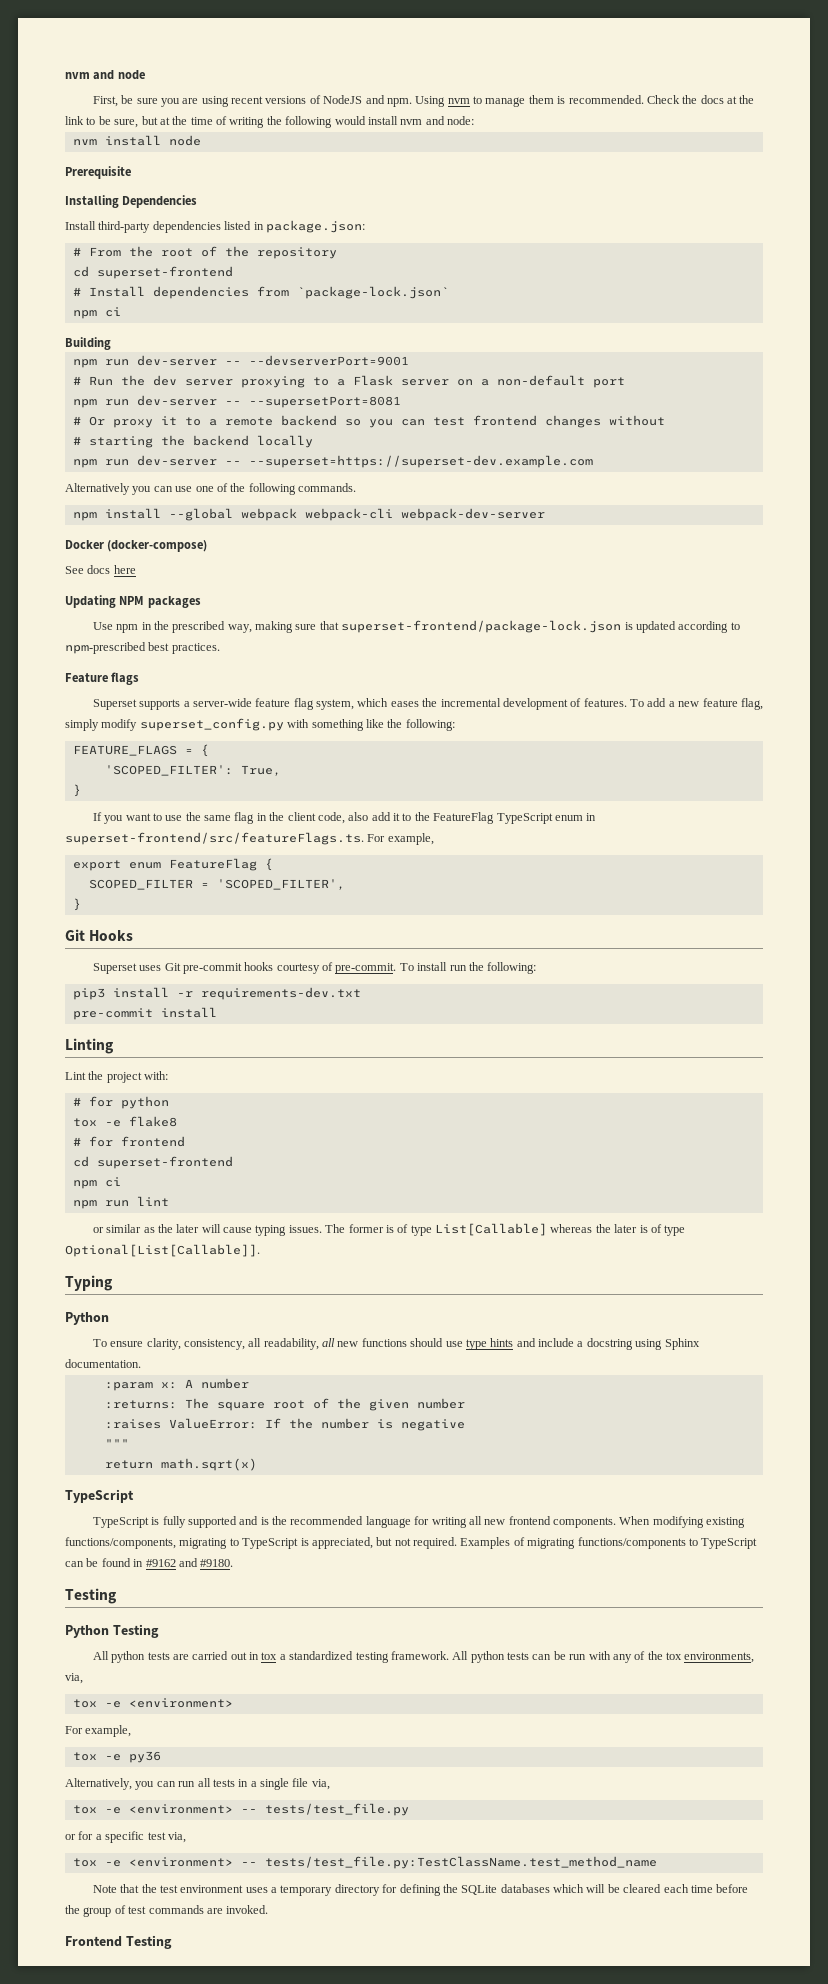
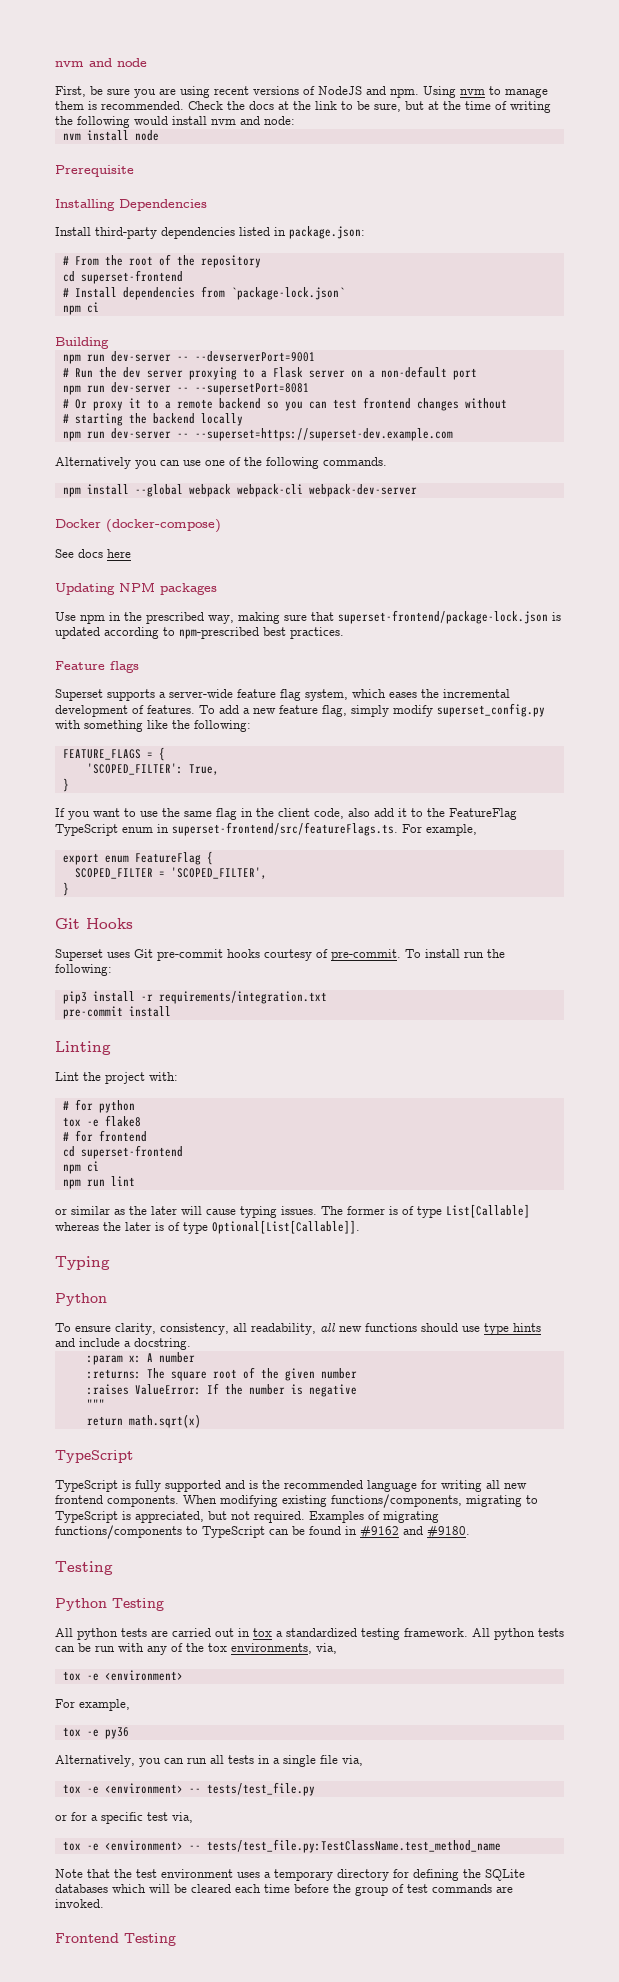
- pip3 install -r requirements-dev.txt
+ pip3 install -r requirements/integration.txt
- To ensure clarity, consistency, all readability, all new functions should use type hints and include a docstring using Sphinx documentation.
+ To ensure clarity, consistency, all readability, all new functions should use type hints and include a docstring.

